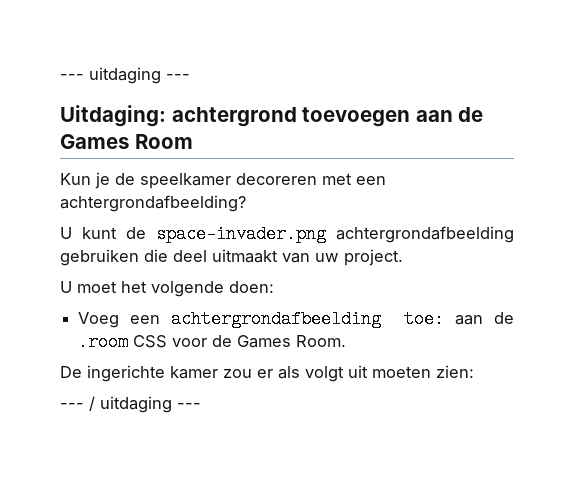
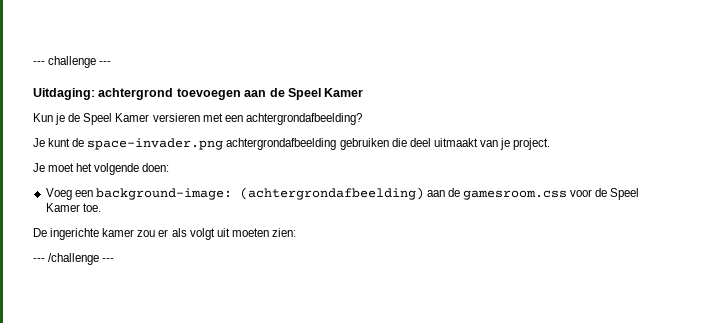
- --- uitdaging ---
+ --- challenge ---
- Uitdaging: achtergrond toevoegen aan de Games Room
+ Uitdaging: achtergrond toevoegen aan de Speel Kamer
- Kun je de speelkamer decoreren met een achtergrondafbeelding?
+ Kun je de Speel Kamer versieren met een achtergrondafbeelding?
- U kunt de space-invader.png achtergrondafbeelding gebruiken die deel uitmaakt van uw project.
+ Je kunt de space-invader.png achtergrondafbeelding gebruiken die deel uitmaakt van je project.
- U moet het volgende doen:
+ Je moet het volgende doen:
- Voeg een achtergrondafbeelding toe: aan de .room CSS voor de Games Room.
+ Voeg een background-image: (achtergrondafbeelding) aan de gamesroom.css voor de Speel Kamer toe.
- --- / uitdaging ---
+ --- /challenge ---

